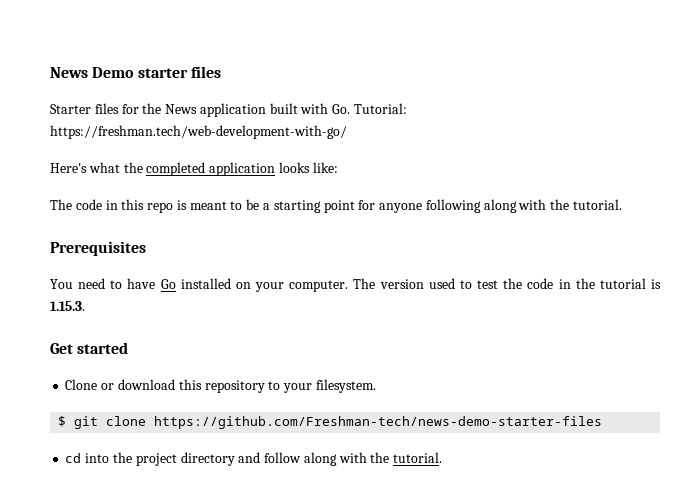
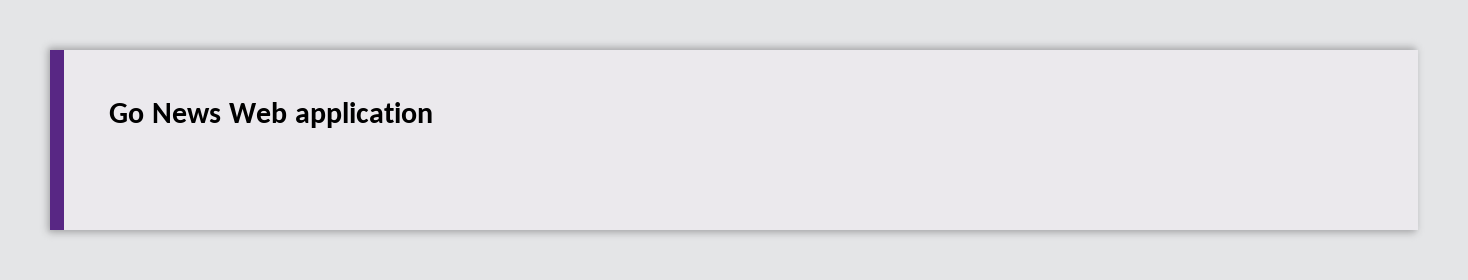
- News Demo starter files
- Starter files for the News application built with Go. Tutorial: https://freshman.tech/web-development-with-go/
- Here's what the completed application looks like:
- The code in this repo is meant to be a starting point for anyone following along with the tutorial.
- Prerequisites
- You need to have Go installed on your computer. The version used to test the code in the tutorial is 1.15.3.
- Get started
- Clone or download this repository to your filesystem.
- $ git clone https://github.com/Freshman-tech/news-demo-starter-files
- cd into the project directory and follow along with the tutorial.
+ Go News Web application

